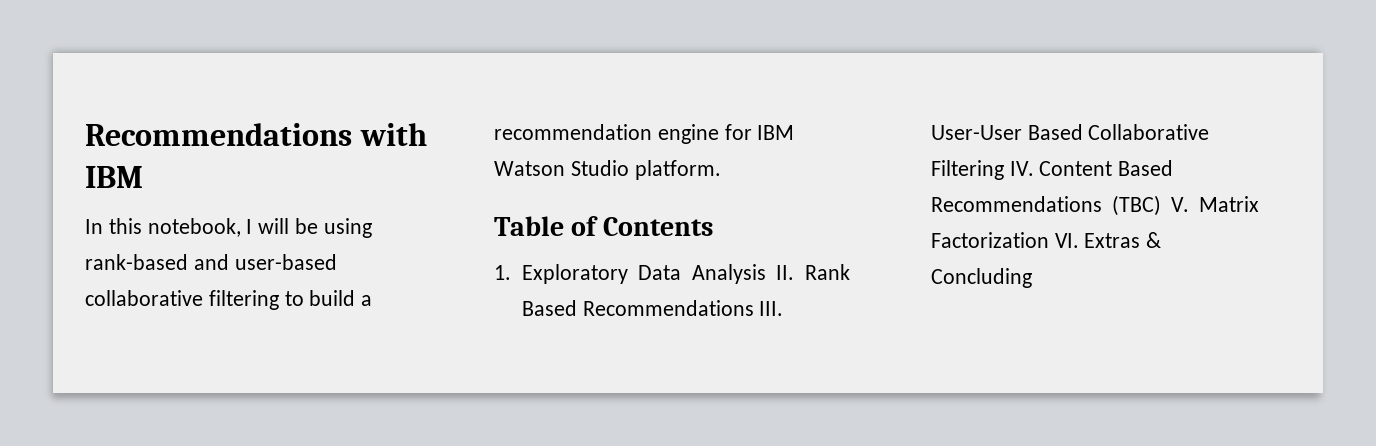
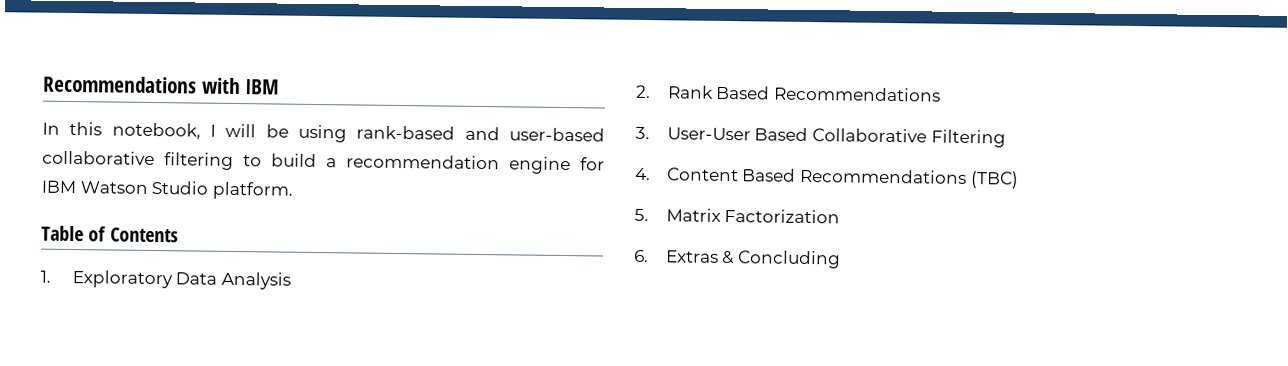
- 1. Exploratory Data Analysis II. Rank Based Recommendations III. User-User Based Collaborative Filtering IV. Content Based Recommendations (TBC) V. Matrix Factorization VI. Extras & Concluding
+ 1. Exploratory Data Analysis
+ 2. Rank Based Recommendations
+ 3. User-User Based Collaborative Filtering
+ 4. Content Based Recommendations (TBC)
+ 5. Matrix Factorization
+ 6. Extras & Concluding

